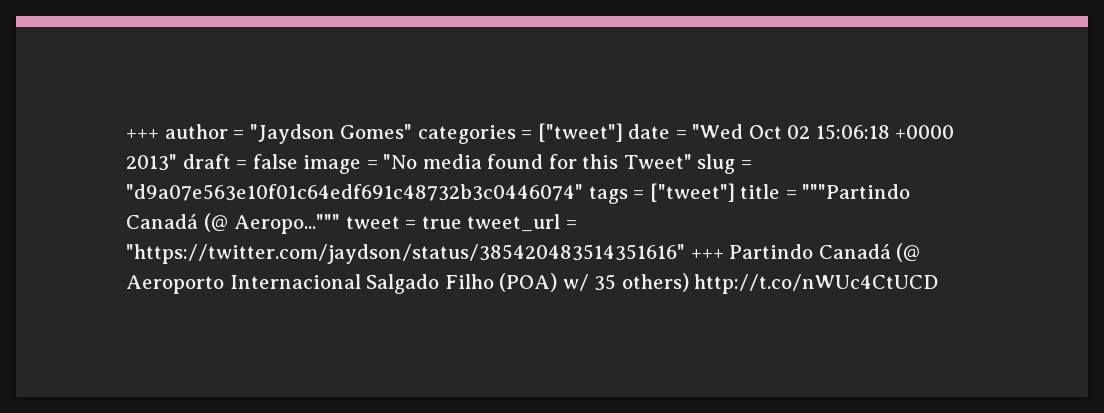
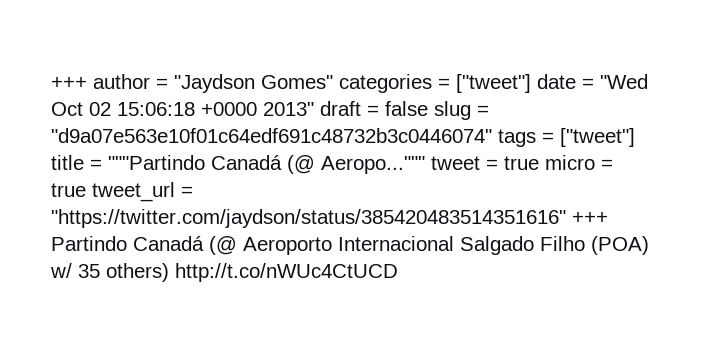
- +++ author = "Jaydson Gomes" categories = ["tweet"] date = "Wed Oct 02 15:06:18 +0000 2013" draft = false image = "No media found for this Tweet" slug = "d9a07e563e10f01c64edf691c48732b3c0446074" tags = ["tweet"] title = """Partindo Canadá (@ Aeropo...""" tweet = true tweet_url = "https://twitter.com/jaydson/status/385420483514351616" +++ Partindo Canadá (@ Aeroporto Internacional Salgado Filho (POA) w/ 35 others) http://t.co/nWUc4CtUCD
+ +++ author = "Jaydson Gomes" categories = ["tweet"] date = "Wed Oct 02 15:06:18 +0000 2013" draft = false slug = "d9a07e563e10f01c64edf691c48732b3c0446074" tags = ["tweet"] title = """Partindo Canadá (@ Aeropo...""" tweet = true micro = true tweet_url = "https://twitter.com/jaydson/status/385420483514351616" +++ Partindo Canadá (@ Aeroporto Internacional Salgado Filho (POA) w/ 35 others) http://t.co/nWUc4CtUCD

